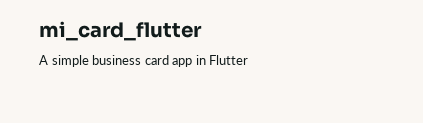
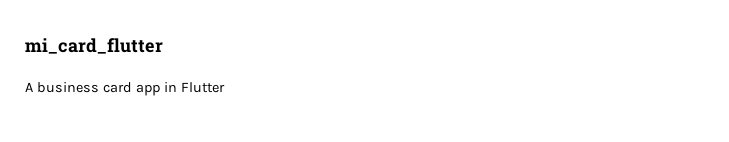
- A simple business card app in Flutter
+ A business card app in Flutter

